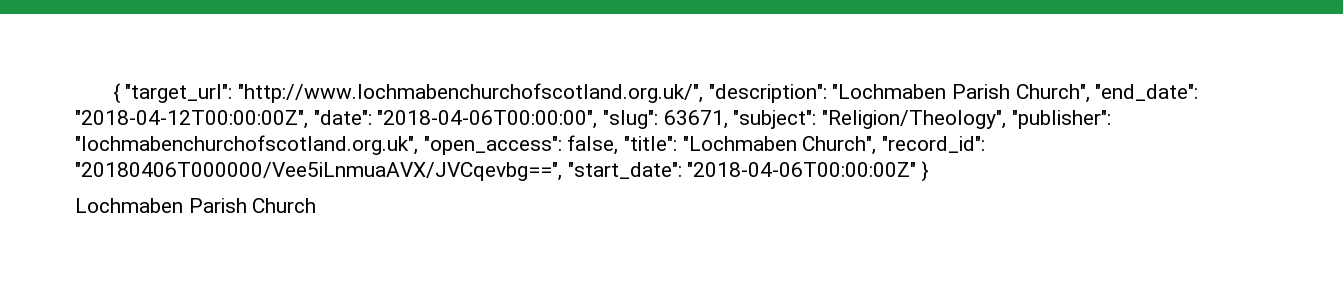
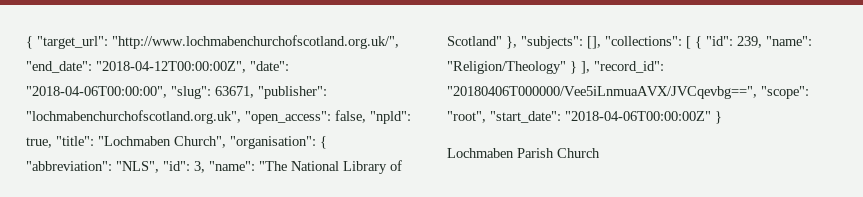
- { "target_url": "http://www.lochmabenchurchofscotland.org.uk/", "description": "Lochmaben Parish Church", "end_date": "2018-04-12T00:00:00Z", "date": "2018-04-06T00:00:00", "slug": 63671, "subject": "Religion/Theology", "publisher": "lochmabenchurchofscotland.org.uk", "open_access": false, "title": "Lochmaben Church", "record_id": "20180406T000000/Vee5iLnmuaAVX/JVCqevbg==", "start_date": "2018-04-06T00:00:00Z" }
+ { "target_url": "http://www.lochmabenchurchofscotland.org.uk/", "end_date": "2018-04-12T00:00:00Z", "date": "2018-04-06T00:00:00", "slug": 63671, "publisher": "lochmabenchurchofscotland.org.uk", "open_access": false, "npld": true, "title": "Lochmaben Church", "organisation": { "abbreviation": "NLS", "id": 3, "name": "The National Library of Scotland" }, "subjects": [], "collections": [ { "id": 239, "name": "Religion/Theology" } ], "record_id": "20180406T000000/Vee5iLnmuaAVX/JVCqevbg==", "scope": "root", "start_date": "2018-04-06T00:00:00Z" }

